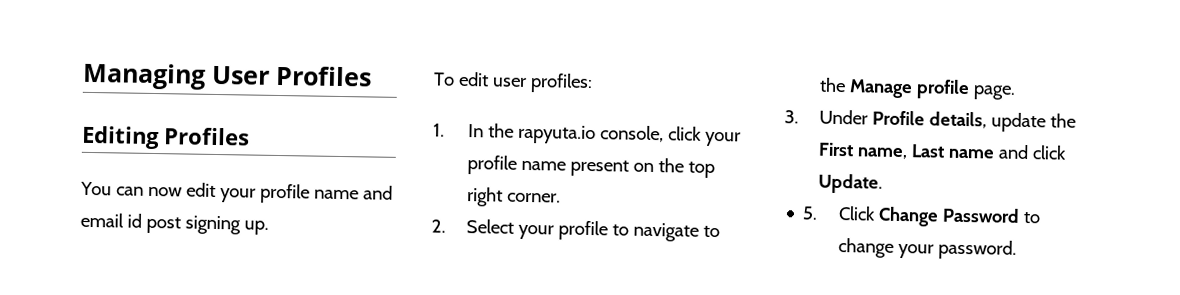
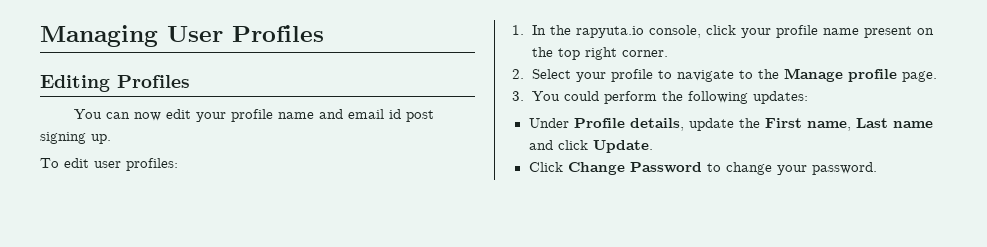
- 3. Under Profile details, update the First name, Last name and click Update.
+ 3. You could perform the following updates:
+ Under Profile details, update the First name, Last name and click Update.
- 5. Click Change Password to change your password.
+ Click Change Password to change your password.

